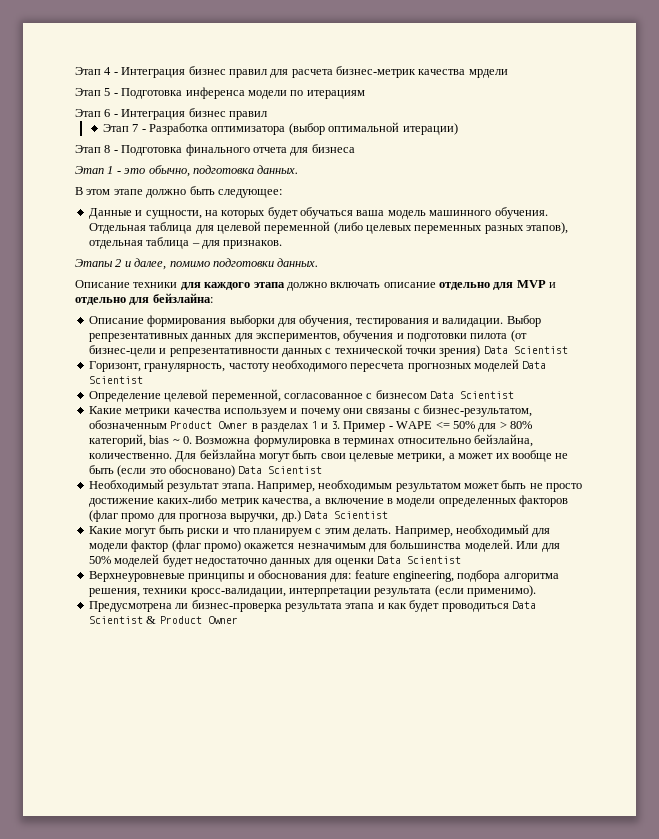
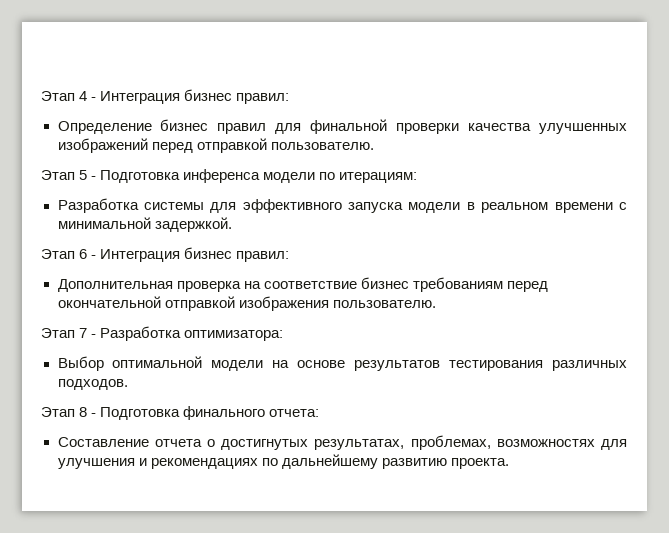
- Этап 4 - Интеграция бизнес правил для расчета бизнес-метрик качества мрдели
+ Этап 4 - Интеграция бизнес правил:
+ Определение бизнес правил для финальной проверки качества улучшенных изображений перед отправкой пользователю.
- Этап 5 - Подготовка инференса модели по итерациям
+ Этап 5 - Подготовка инференса модели по итерациям:
+ Разработка системы для эффективного запуска модели в реальном времени с минимальной задержкой.
- Этап 6 - Интеграция бизнес правил
- Этап 7 - Разработка оптимизатора (выбор оптимальной итерации)
+ Этап 6 - Интеграция бизнес правил:
+ Дополнительная проверка на соответствие бизнес требованиям перед окончательной отправкой изображения пользователю.
+ Этап 7 - Разработка оптимизатора:
+ Выбор оптимальной модели на основе результатов тестирования различных подходов.
- Этап 8 - Подготовка финального отчета для бизнеса
- Этап 1 - это обычно, подготовка данных.
- В этом этапе должно быть следующее:
- Данные и сущности, на которых будет обучаться ваша модель машинного обучения. Отдельная таблица для целевой переменной (либо целевых переменных разных этапов), отдельная таблица – для признаков.
- Этапы 2 и далее, помимо подготовки данных.
- Описание техники для каждого этапа должно включать описание отдельно для MVP и отдельно для бейзлайна:
- Описание формирования выборки для обучения, тестирования и валидации. Выбор репрезентативных данных для экспериментов, обучения и подготовки пилота (от бизнес-цели и репрезентативности данных с технической точки зрения) Data Scientist
- Горизонт, гранулярность, частоту необходимого пересчета прогнозных моделей Data Scientist
- Определение целевой переменной, согласованное с бизнесом Data Scientist
- Какие метрики качества используем и почему они связаны с бизнес-результатом, обозначенным Product Owner в разделах 1 и 3. Пример - WAPE <= 50% для > 80% категорий, bias ~ 0. Возможна формулировка в терминах относительно бейзлайна, количественно. Для бейзлайна могут быть свои целевые метрики, а может их вообще не быть (если это обосновано) Data Scientist
- Необходимый результат этапа. Например, необходимым результатом может быть не просто достижение каких-либо метрик качества, а включение в модели определенных факторов (флаг промо для прогноза выручки, др.) Data Scientist
- Какие могут быть риски и что планируем с этим делать. Например, необходимый для модели фактор (флаг промо) окажется незначимым для большинства моделей. Или для 50% моделей будет недостаточно данных для оценки Data Scientist
- Верхнеуровневые принципы и обоснования для: feature engineering, подбора алгоритма решения, техники кросс-валидации, интерпретации результата (если применимо).
- Предусмотрена ли бизнес-проверка результата этапа и как будет проводиться Data Scientist & Product Owner
+ Этап 8 - Подготовка финального отчета:
+ Составление отчета о достигнутых результатах, проблемах, возможностях для улучшения и рекомендациях по дальнейшему развитию проекта.

